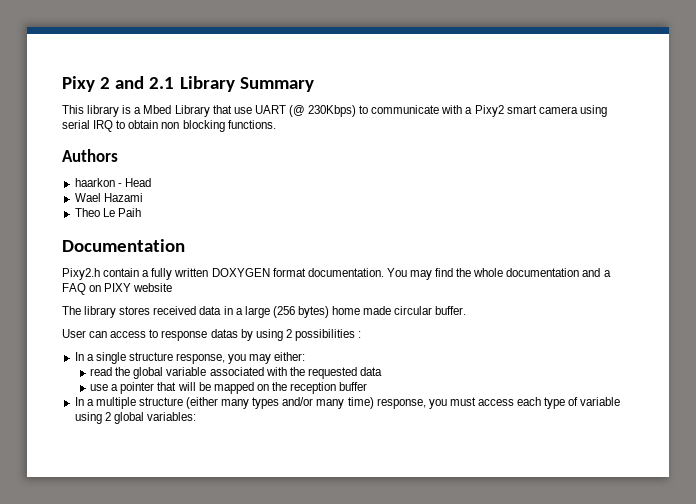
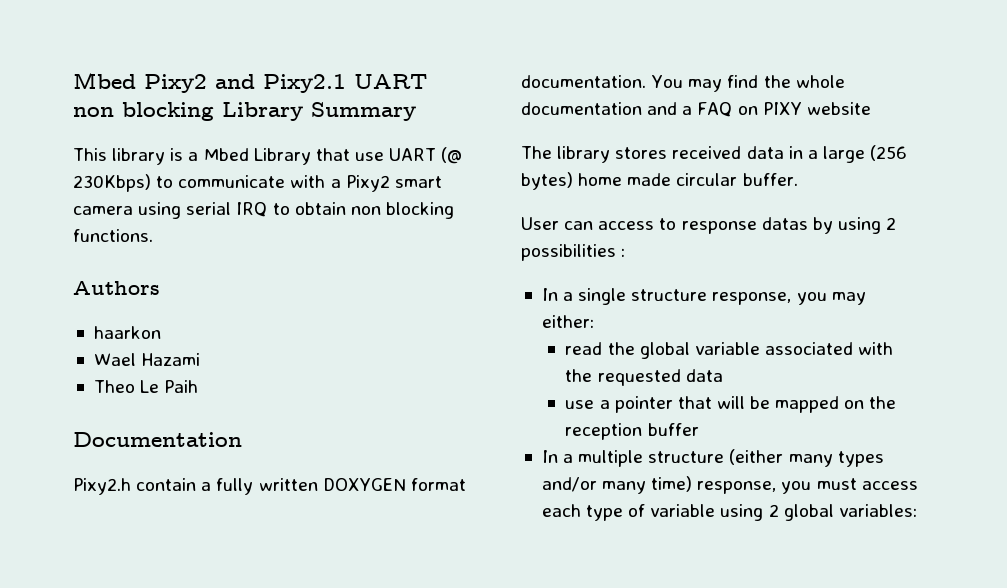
- Pixy 2 and 2.1 Library Summary
+ Mbed Pixy2 and Pixy2.1 UART non blocking Library Summary
- haarkon - Head
+ haarkon

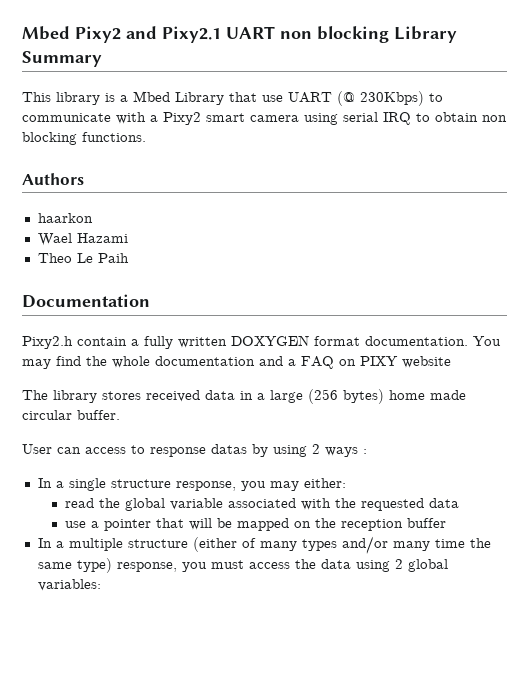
- User can access to response datas by using 2 possibilities :
+ User can access to response datas by using 2 ways :
- In a multiple structure (either many types and/or many time) response, you must access each type of variable using 2 global variables:
+ In a multiple structure (either of many types and/or many time the same type) response, you must access the data using 2 global variables:

